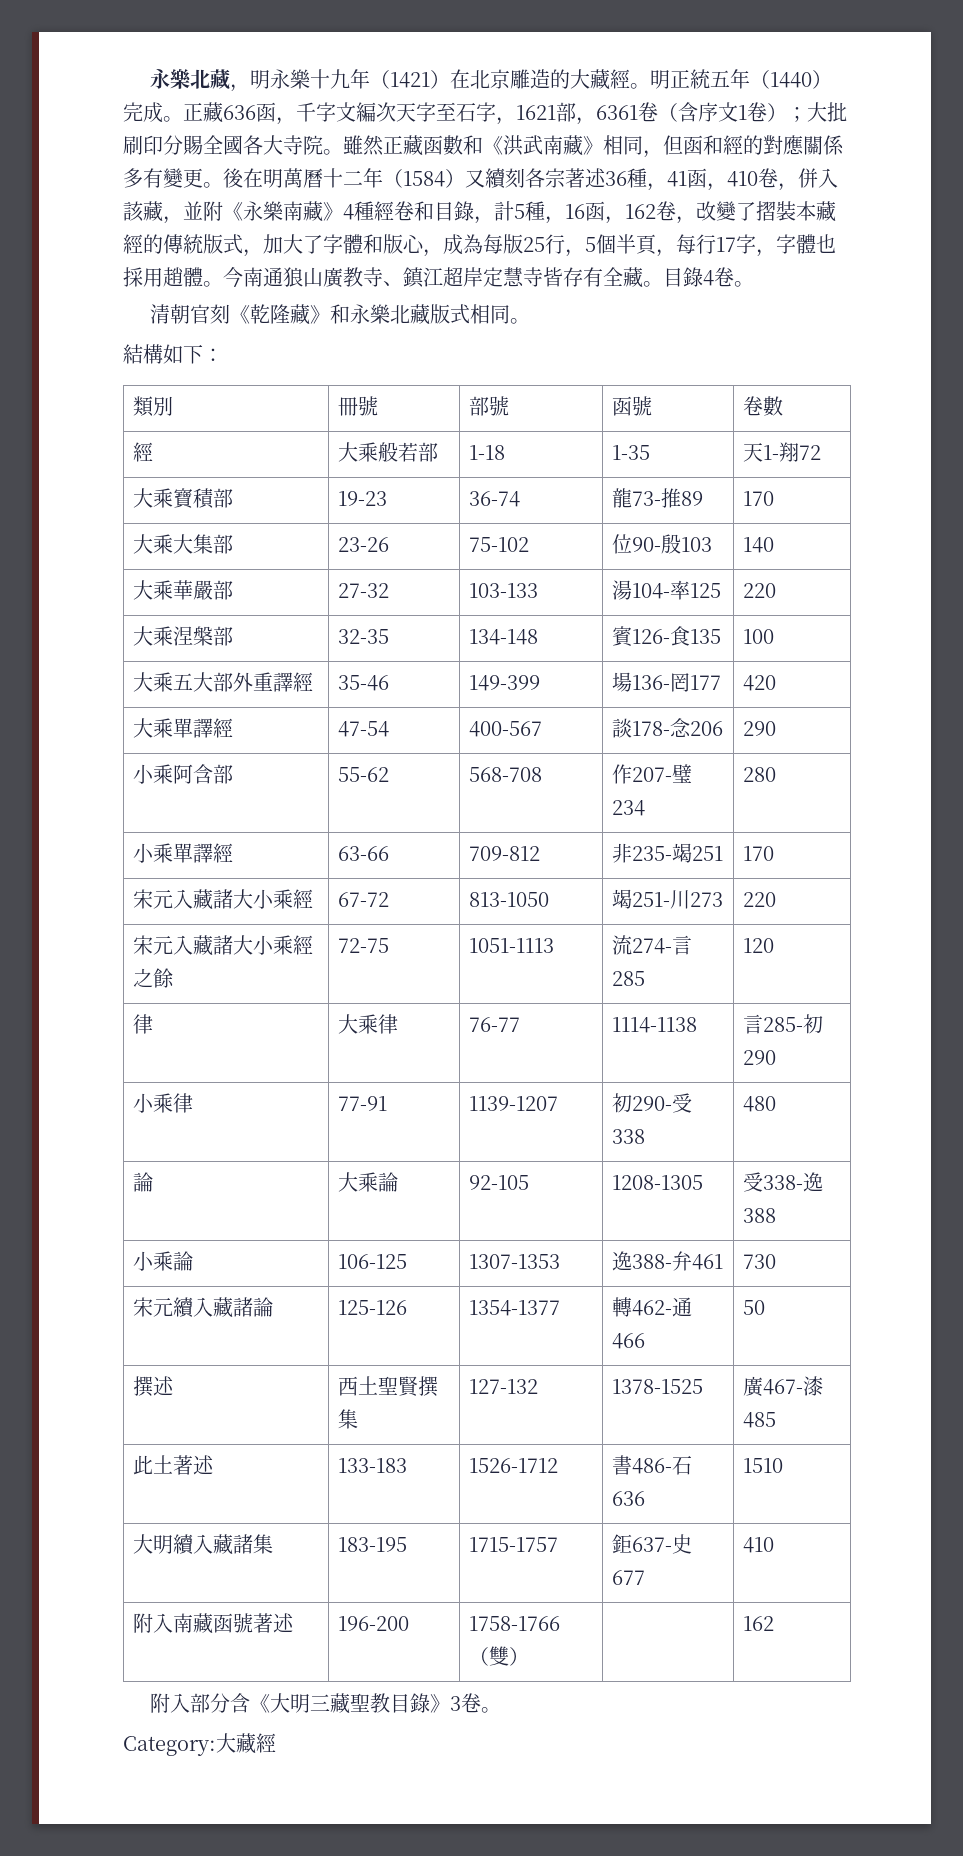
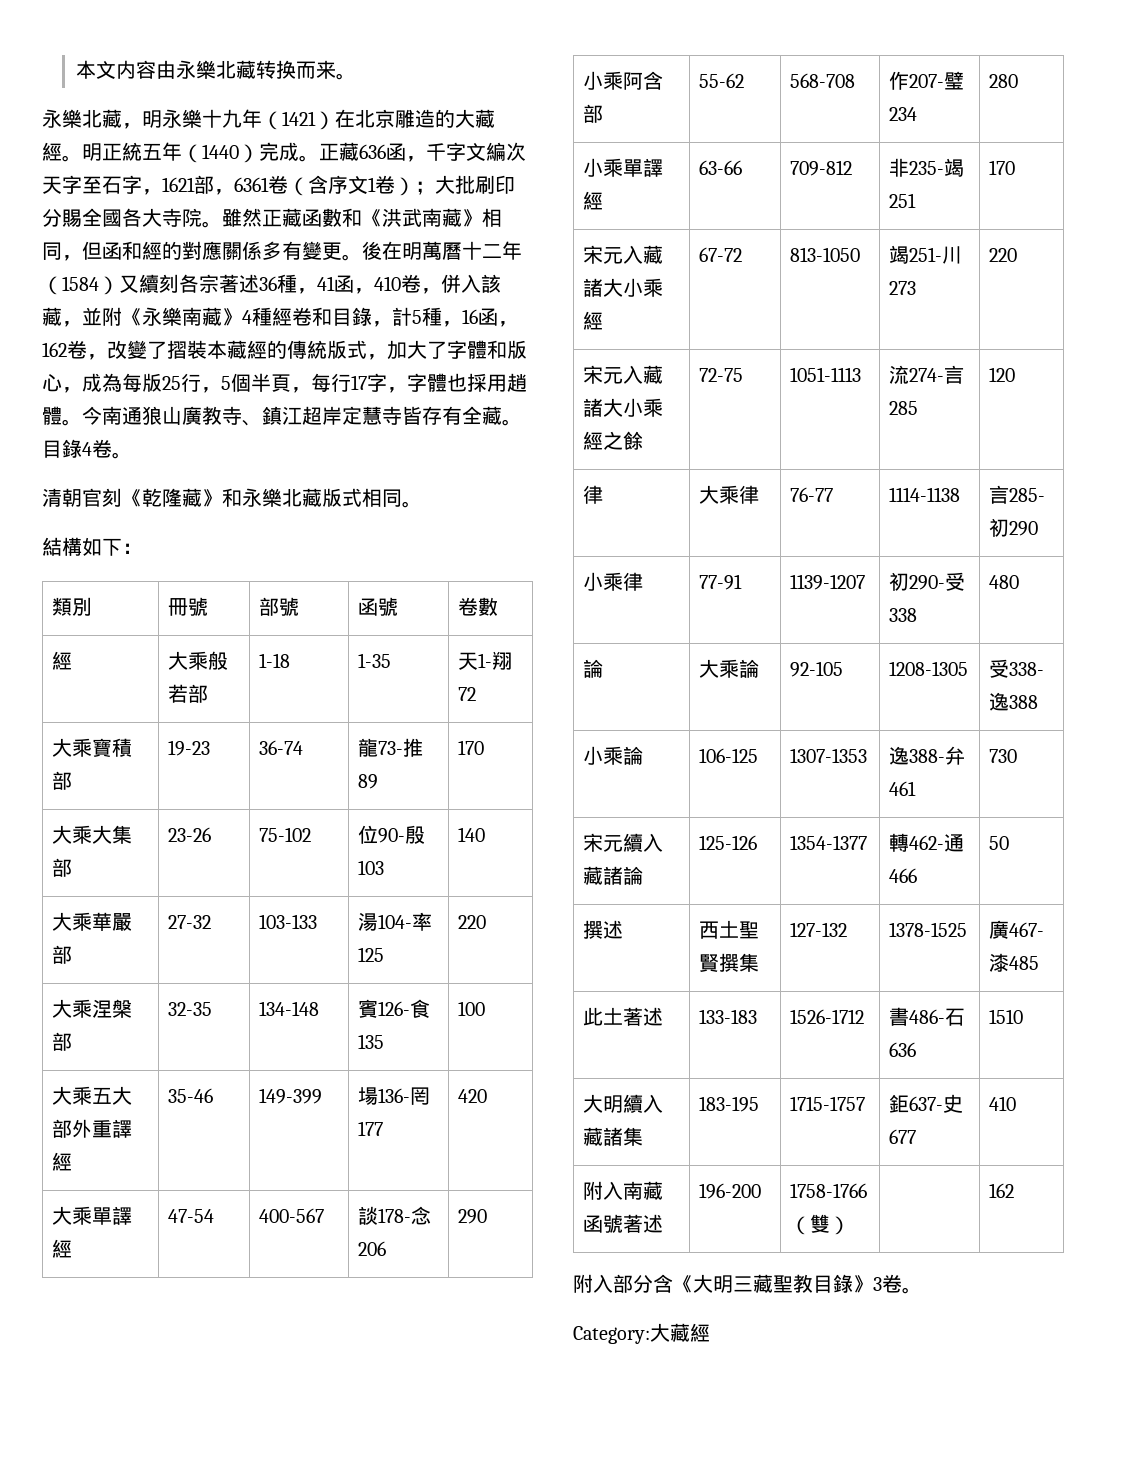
+ 本文内容由永樂北藏转换而来。

